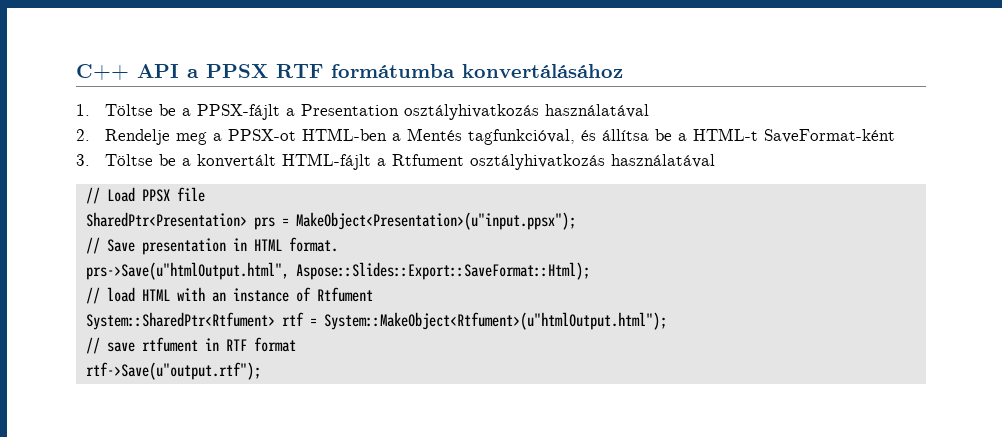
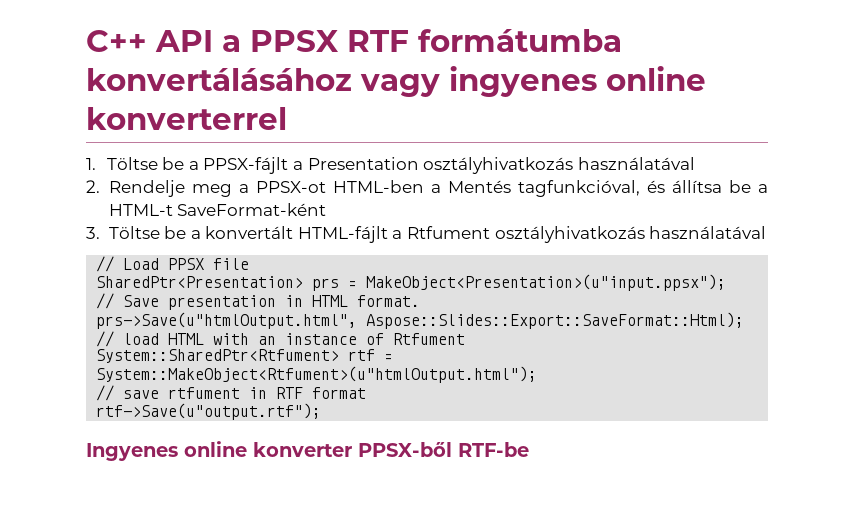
- C++ API a PPSX RTF formátumba konvertálásához
+ C++ API a PPSX RTF formátumba konvertálásához vagy ingyenes online konverterrel
+ Ingyenes online konverter PPSX-ből RTF-be

